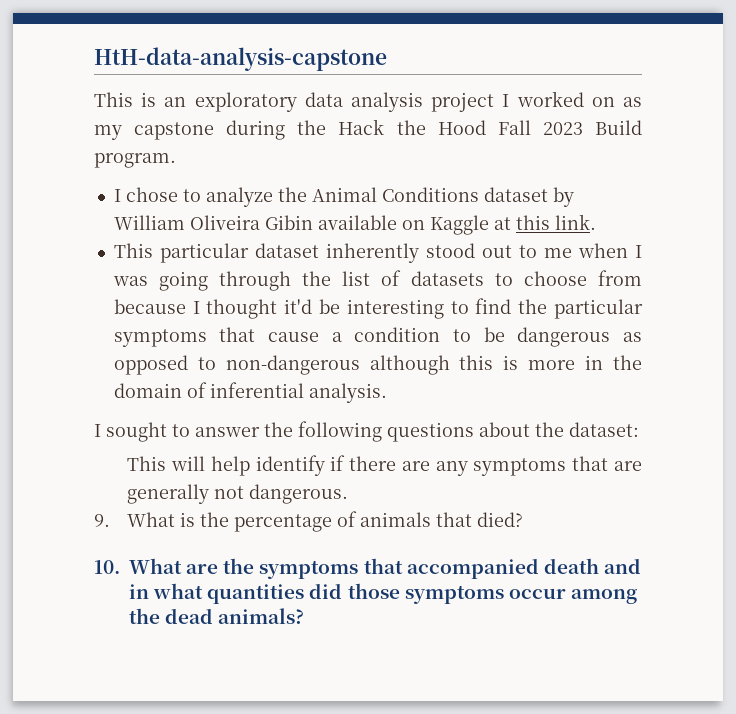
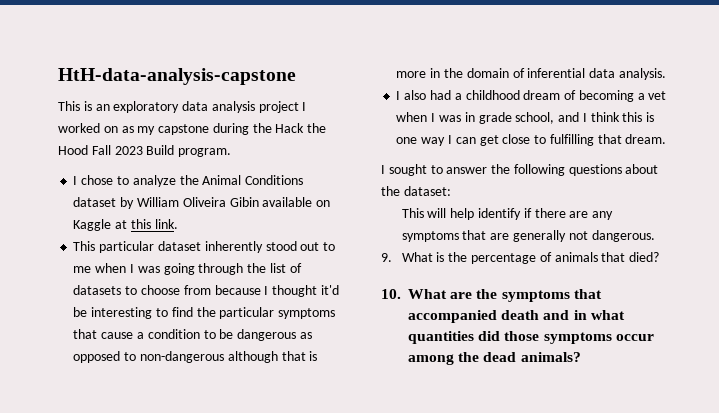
- This particular dataset inherently stood out to me when I was going through the list of datasets to choose from because I thought it'd be interesting to find the particular symptoms that cause a condition to be dangerous as opposed to non-dangerous although this is more in the domain of inferential analysis.
+ This particular dataset inherently stood out to me when I was going through the list of datasets to choose from because I thought it'd be interesting to find the particular symptoms that cause a condition to be dangerous as opposed to non-dangerous although that is more in the domain of inferential data analysis.
+ I also had a childhood dream of becoming a vet when I was in grade school, and I think this is one way I can get close to fulfilling that dream.

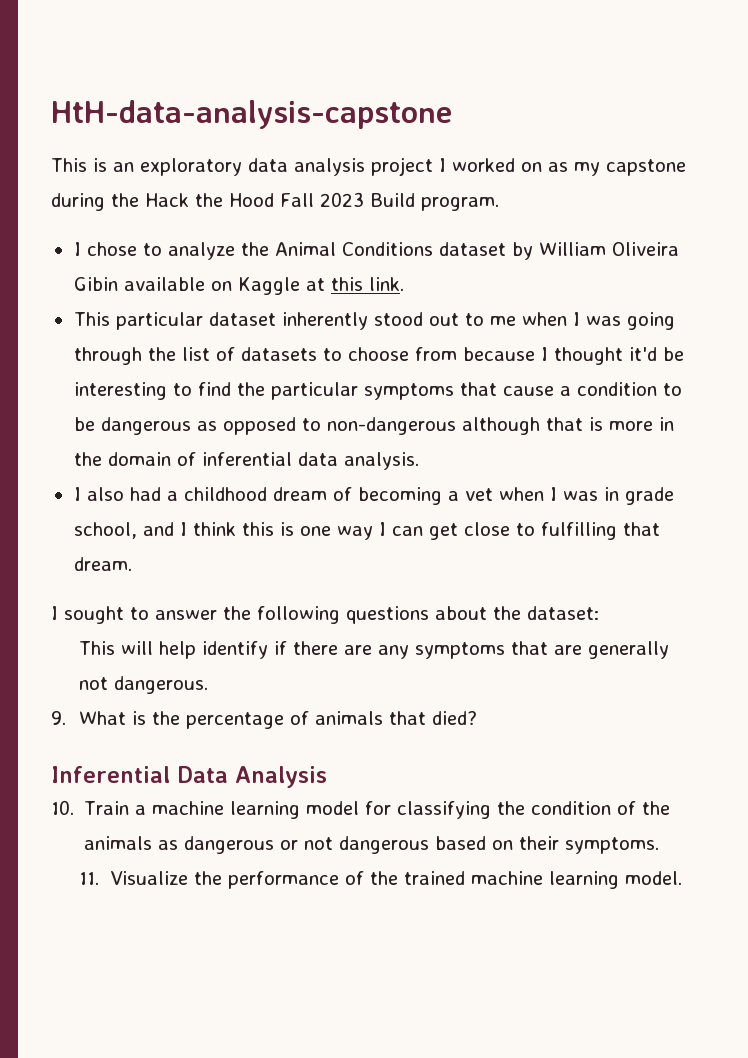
- 10. What are the symptoms that accompanied death and in what quantities did those symptoms occur among the dead animals?
+ Inferential Data Analysis
+ 10. Train a machine learning model for classifying the condition of the animals as dangerous or not dangerous based on their symptoms.
+ 11. Visualize the performance of the trained machine learning model.

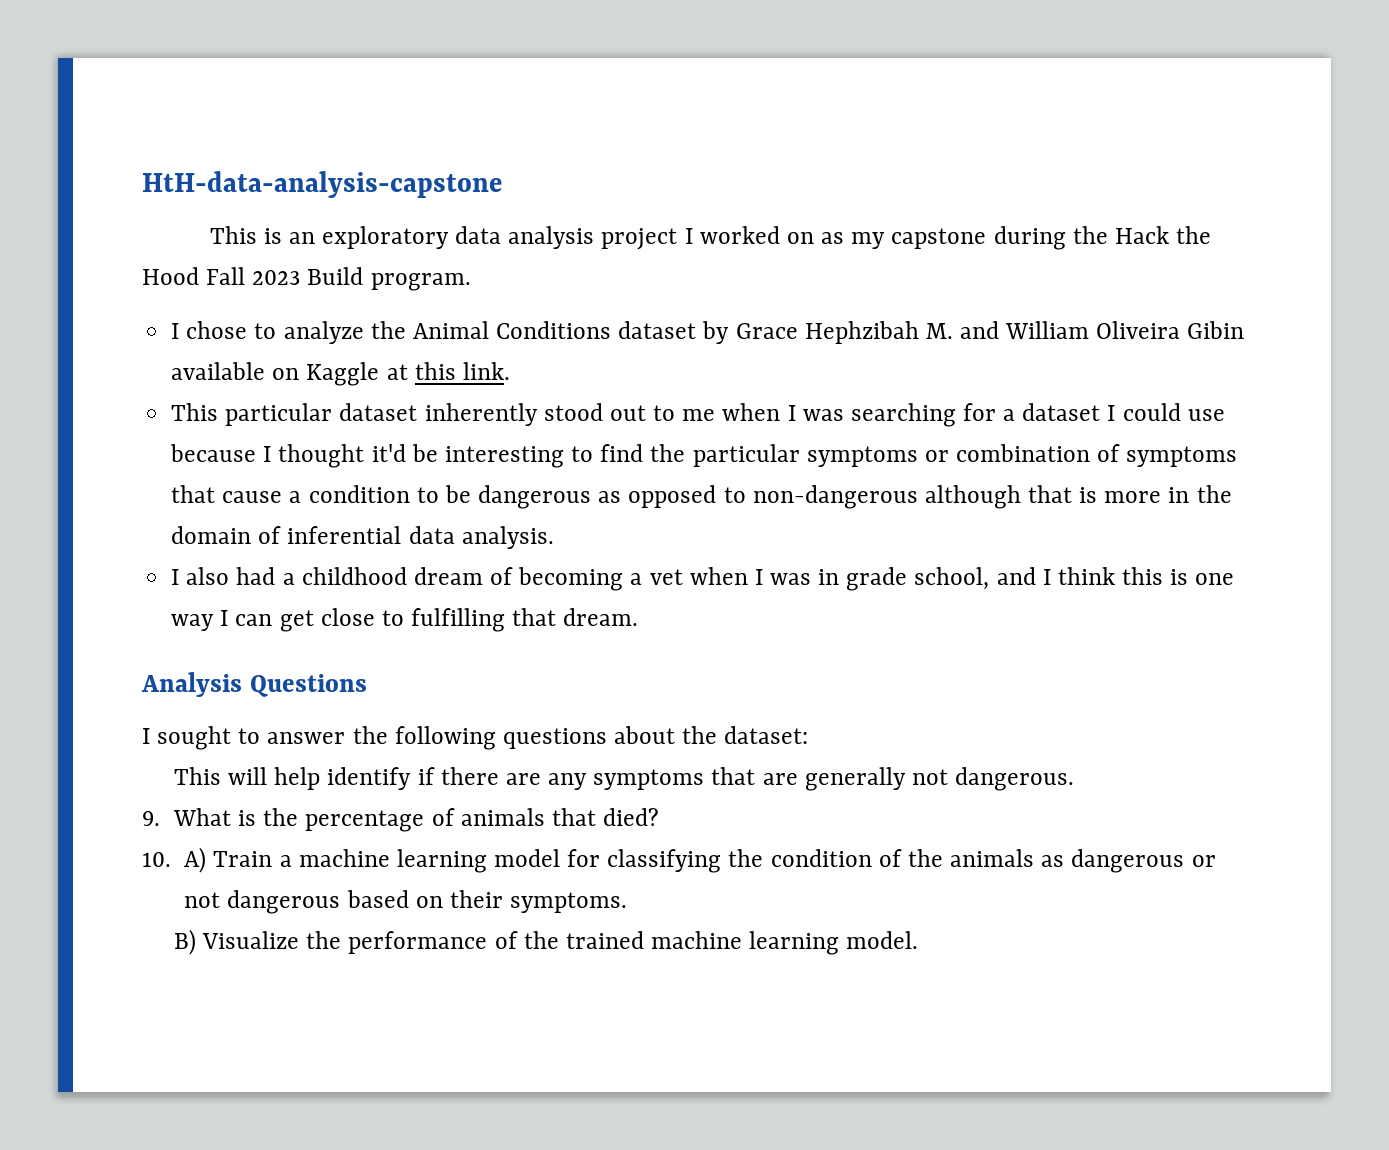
- I chose to analyze the Animal Conditions dataset by William Oliveira Gibin available on Kaggle at this link.
+ I chose to analyze the Animal Conditions dataset by Grace Hephzibah M. and William Oliveira Gibin available on Kaggle at this link.
- This particular dataset inherently stood out to me when I was going through the list of datasets to choose from because I thought it'd be interesting to find the particular symptoms that cause a condition to be dangerous as opposed to non-dangerous although that is more in the domain of inferential data analysis.
+ This particular dataset inherently stood out to me when I was searching for a dataset I could use because I thought it'd be interesting to find the particular symptoms or combination of symptoms that cause a condition to be dangerous as opposed to non-dangerous although that is more in the domain of inferential data analysis.
+ Analysis Questions
- Inferential Data Analysis
- 10. Train a machine learning model for classifying the condition of the animals as dangerous or not dangerous based on their symptoms.
+ 10. A) Train a machine learning model for classifying the condition of the animals as dangerous or not dangerous based on their symptoms.
- 11. Visualize the performance of the trained machine learning model.
+ B) Visualize the performance of the trained machine learning model.

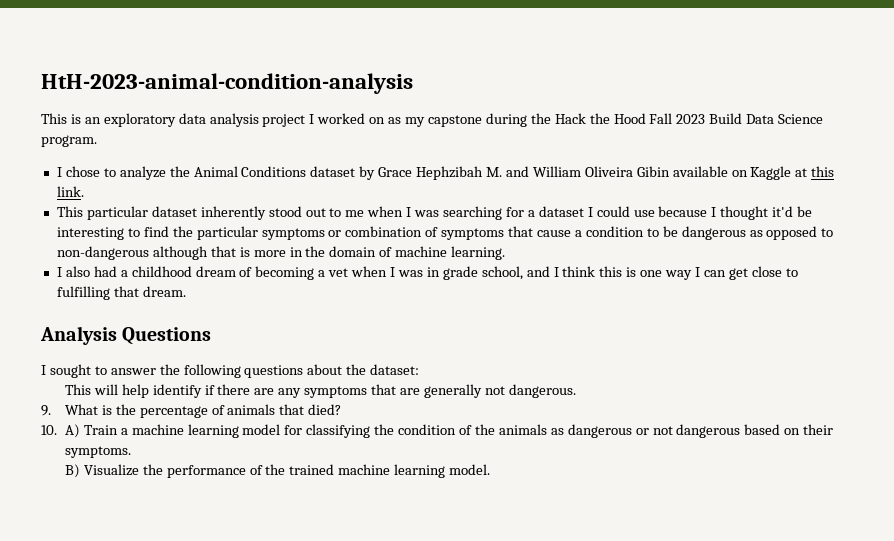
- HtH-data-analysis-capstone
+ HtH-2023-animal-condition-analysis
- This is an exploratory data analysis project I worked on as my capstone during the Hack the Hood Fall 2023 Build program.
+ This is an exploratory data analysis project I worked on as my capstone during the Hack the Hood Fall 2023 Build Data Science program.
- This particular dataset inherently stood out to me when I was searching for a dataset I could use because I thought it'd be interesting to find the particular symptoms or combination of symptoms that cause a condition to be dangerous as opposed to non-dangerous although that is more in the domain of inferential data analysis.
+ This particular dataset inherently stood out to me when I was searching for a dataset I could use because I thought it'd be interesting to find the particular symptoms or combination of symptoms that cause a condition to be dangerous as opposed to non-dangerous although that is more in the domain of machine learning.

